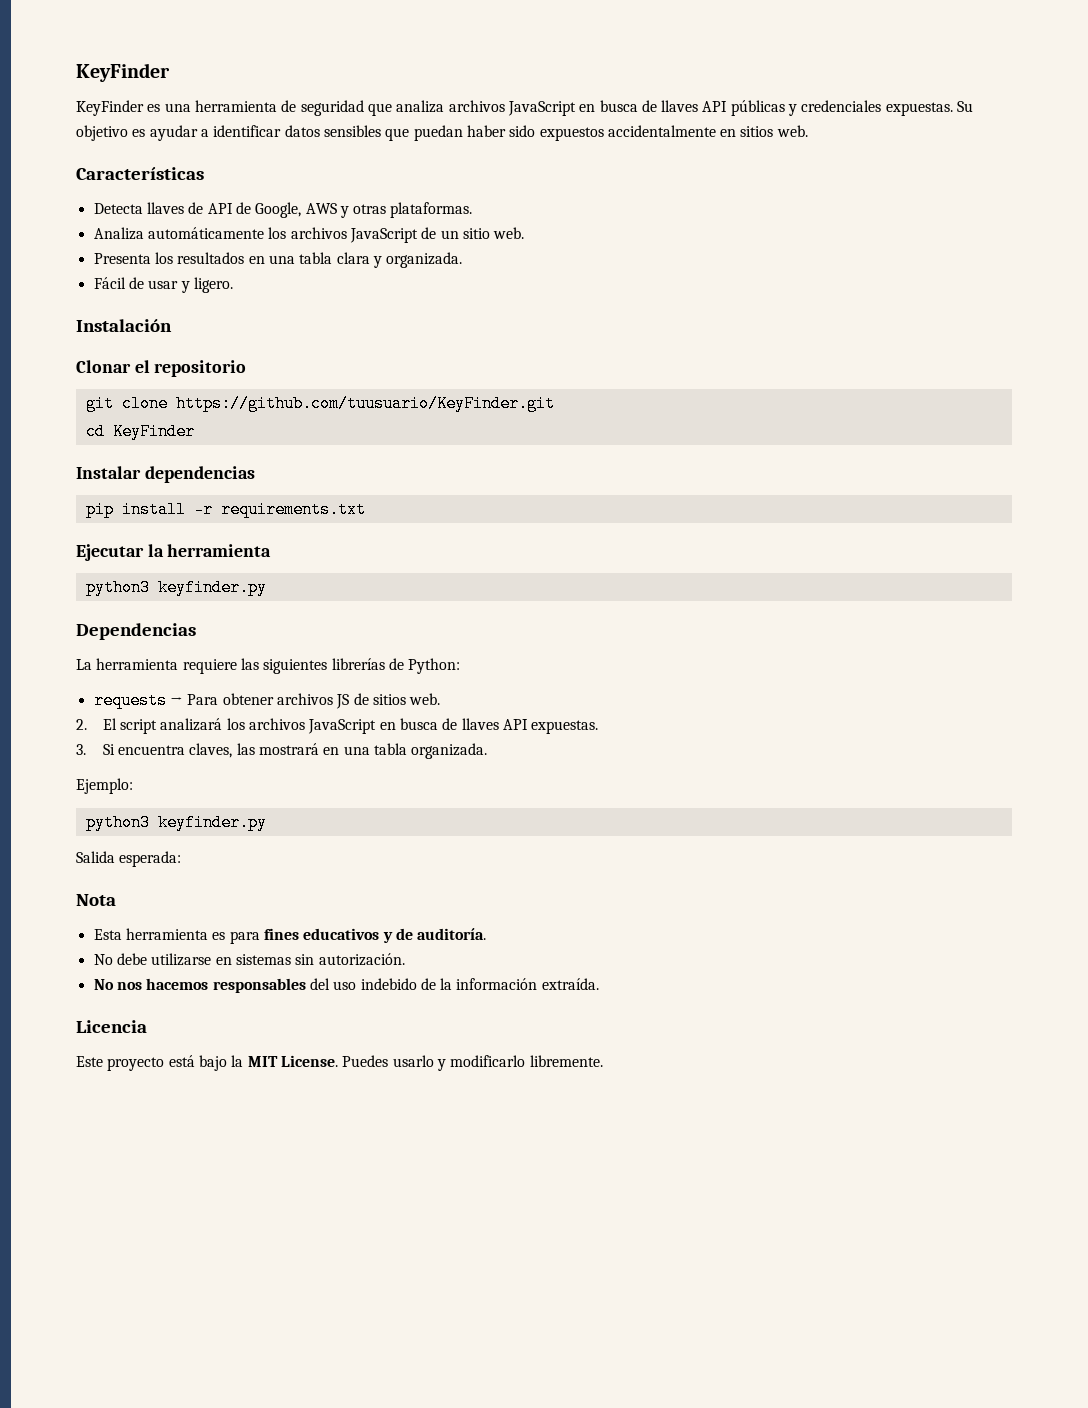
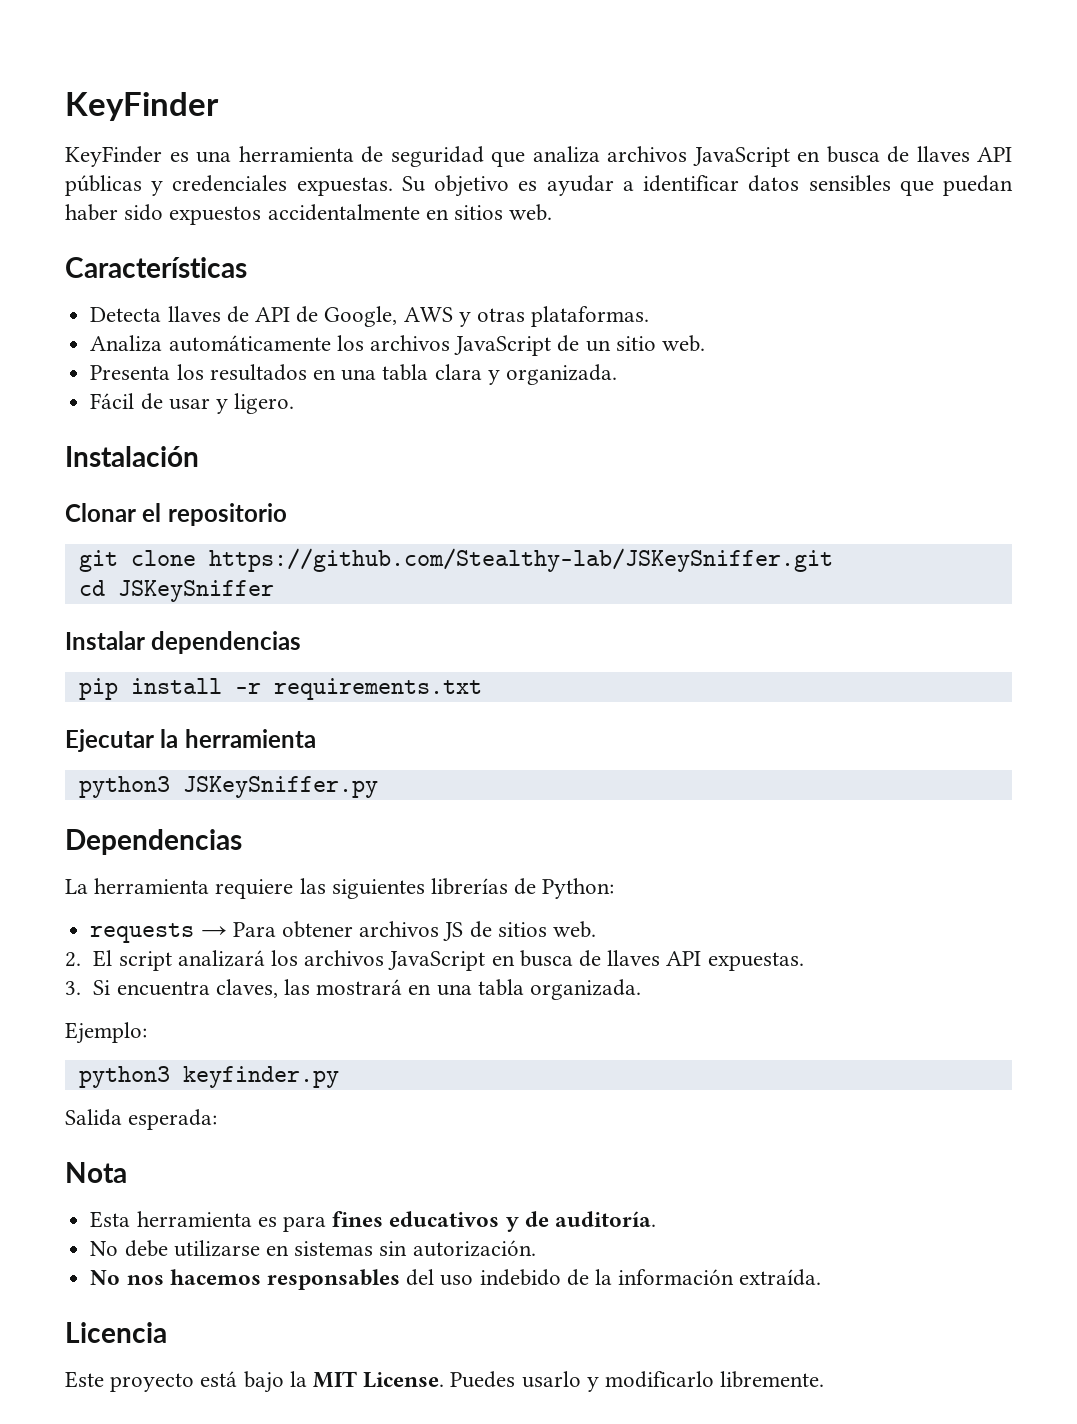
- git clone https://github.com/tuusuario/KeyFinder.git
+ git clone https://github.com/Stealthy-lab/JSKeySniffer.git
- cd KeyFinder
+ cd JSKeySniffer
  Ejecutar la herramienta
- python3 keyfinder.py
+ python3 JSKeySniffer.py

